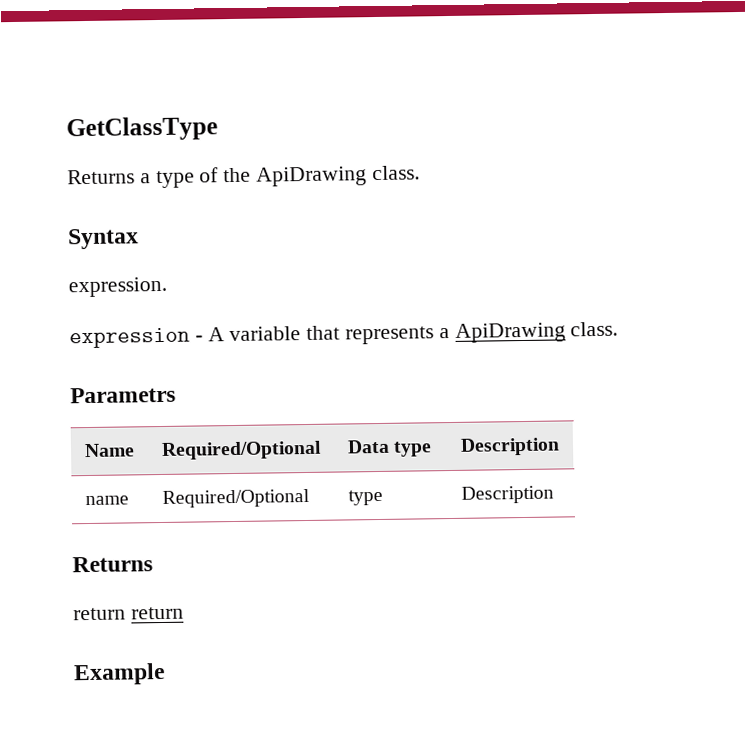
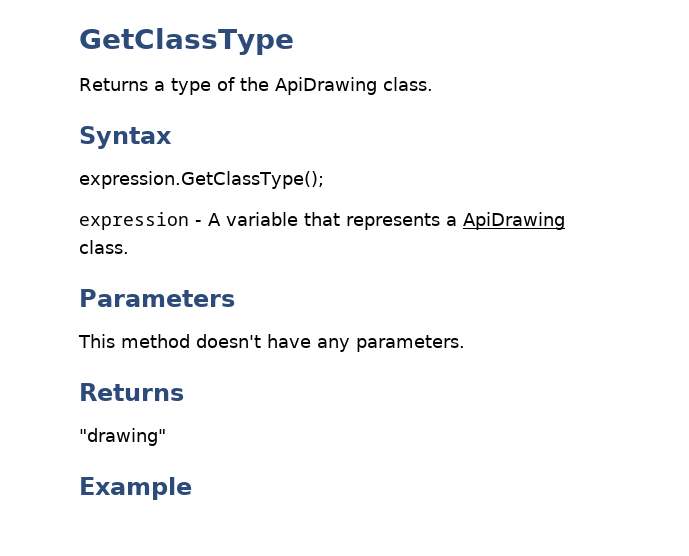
- expression.
+ expression.GetClassType();
- Parametrs
- Name | Required/Optional | Data type | Description
- name | Required/Optional | type | Description
+ Parameters
+ This method doesn't have any parameters.
- return return
+ "drawing"

